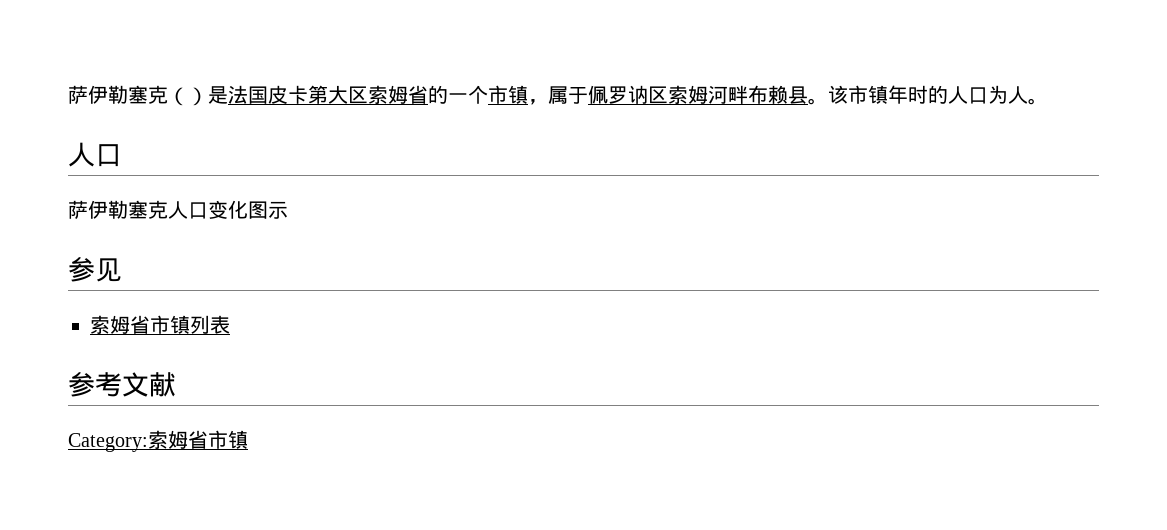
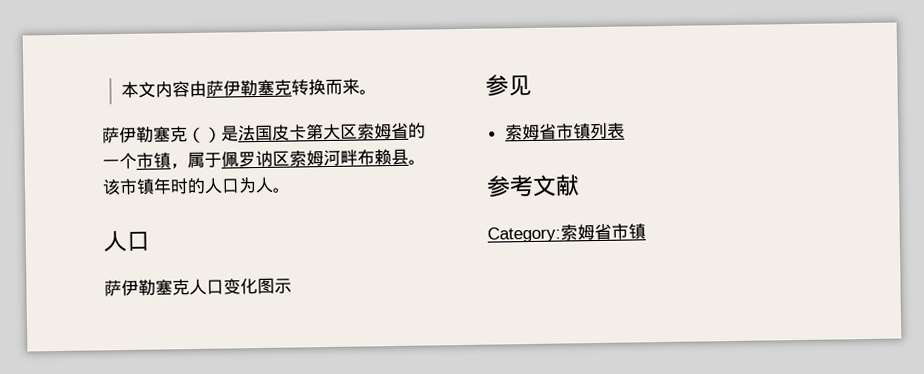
+ 本文内容由萨伊勒塞克转换而来。

